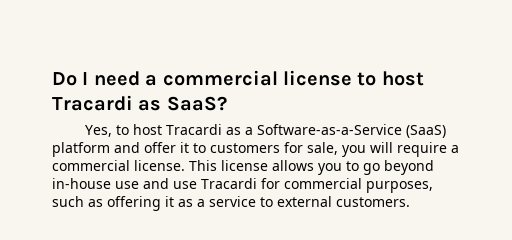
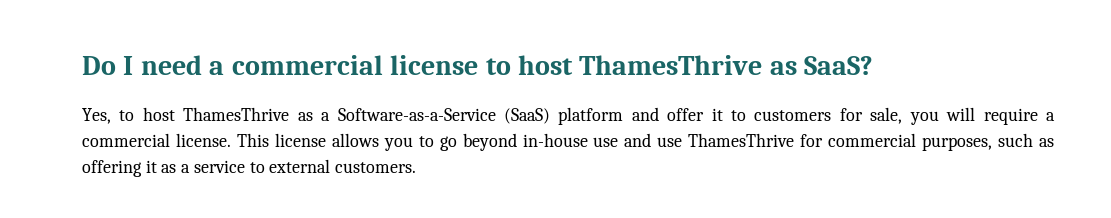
- Do I need a commercial license to host Tracardi as SaaS?
+ Do I need a commercial license to host ThamesThrive as SaaS?
- Yes, to host Tracardi as a Software-as-a-Service (SaaS) platform and offer it to customers for sale, you will require a commercial license.
+ Yes, to host ThamesThrive as a Software-as-a-Service (SaaS) platform and offer it to customers for sale, you will require a commercial license.
- This license allows you to go beyond in-house use and use Tracardi for commercial purposes, such as offering it as a service to external customers.
+ This license allows you to go beyond in-house use and use ThamesThrive for commercial purposes, such as offering it as a service to external customers.

